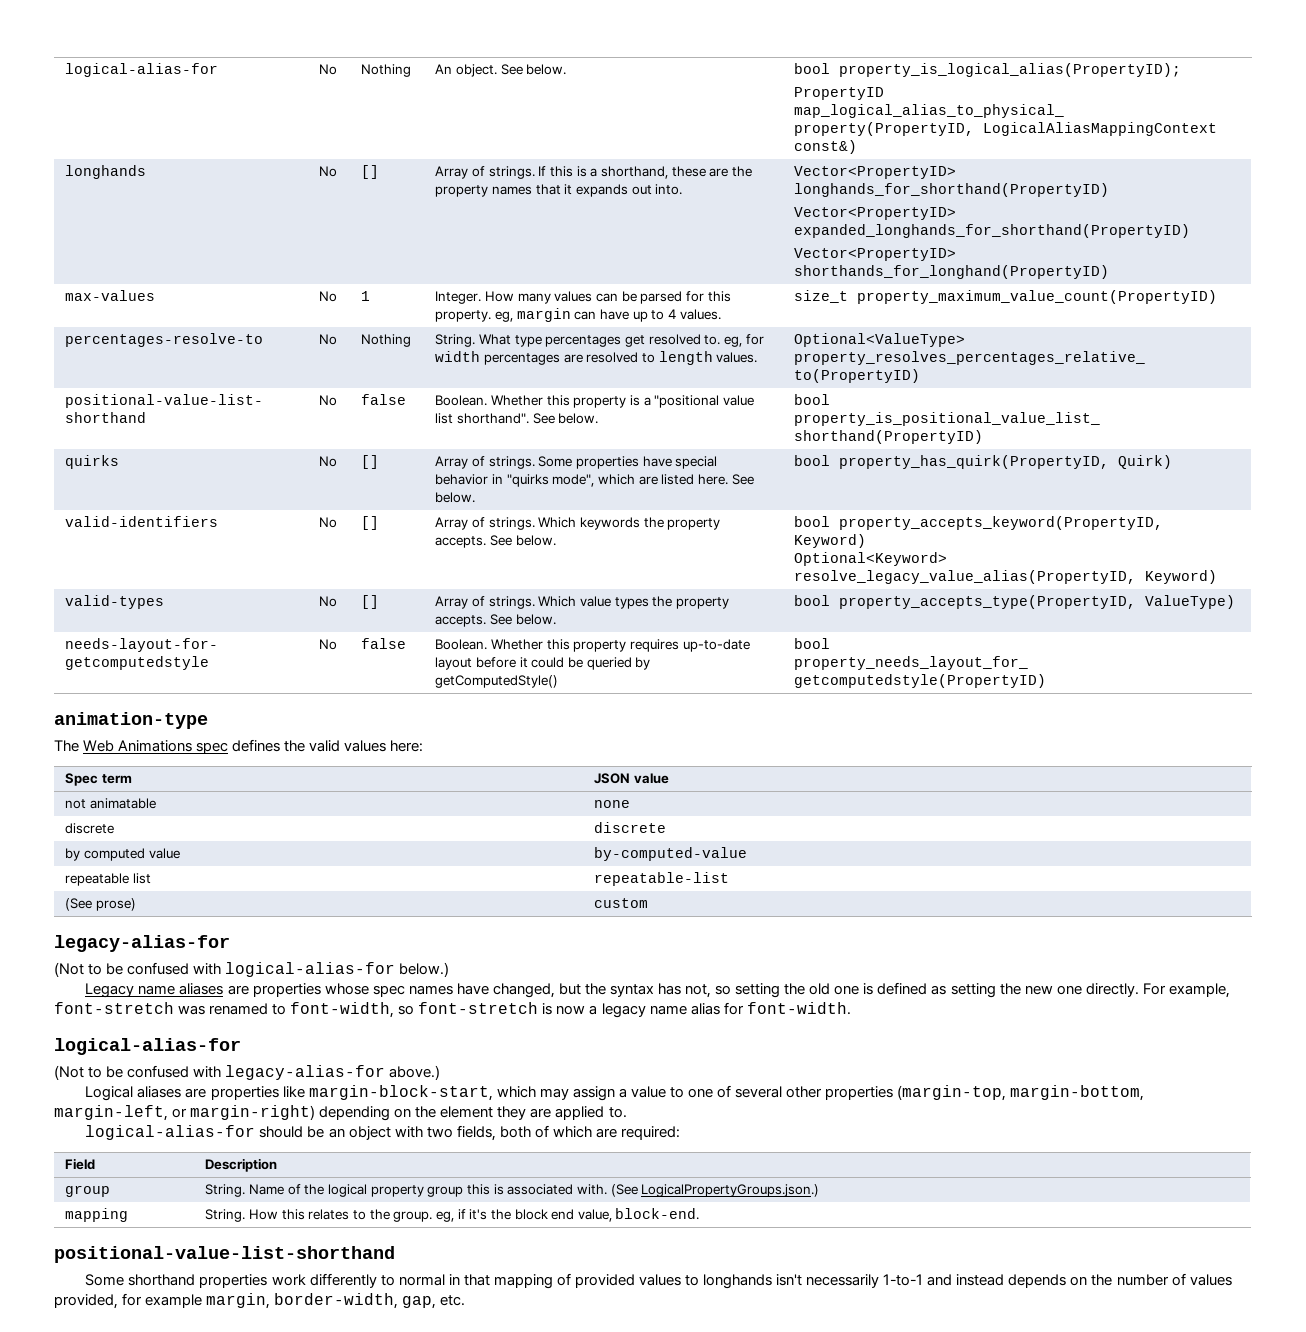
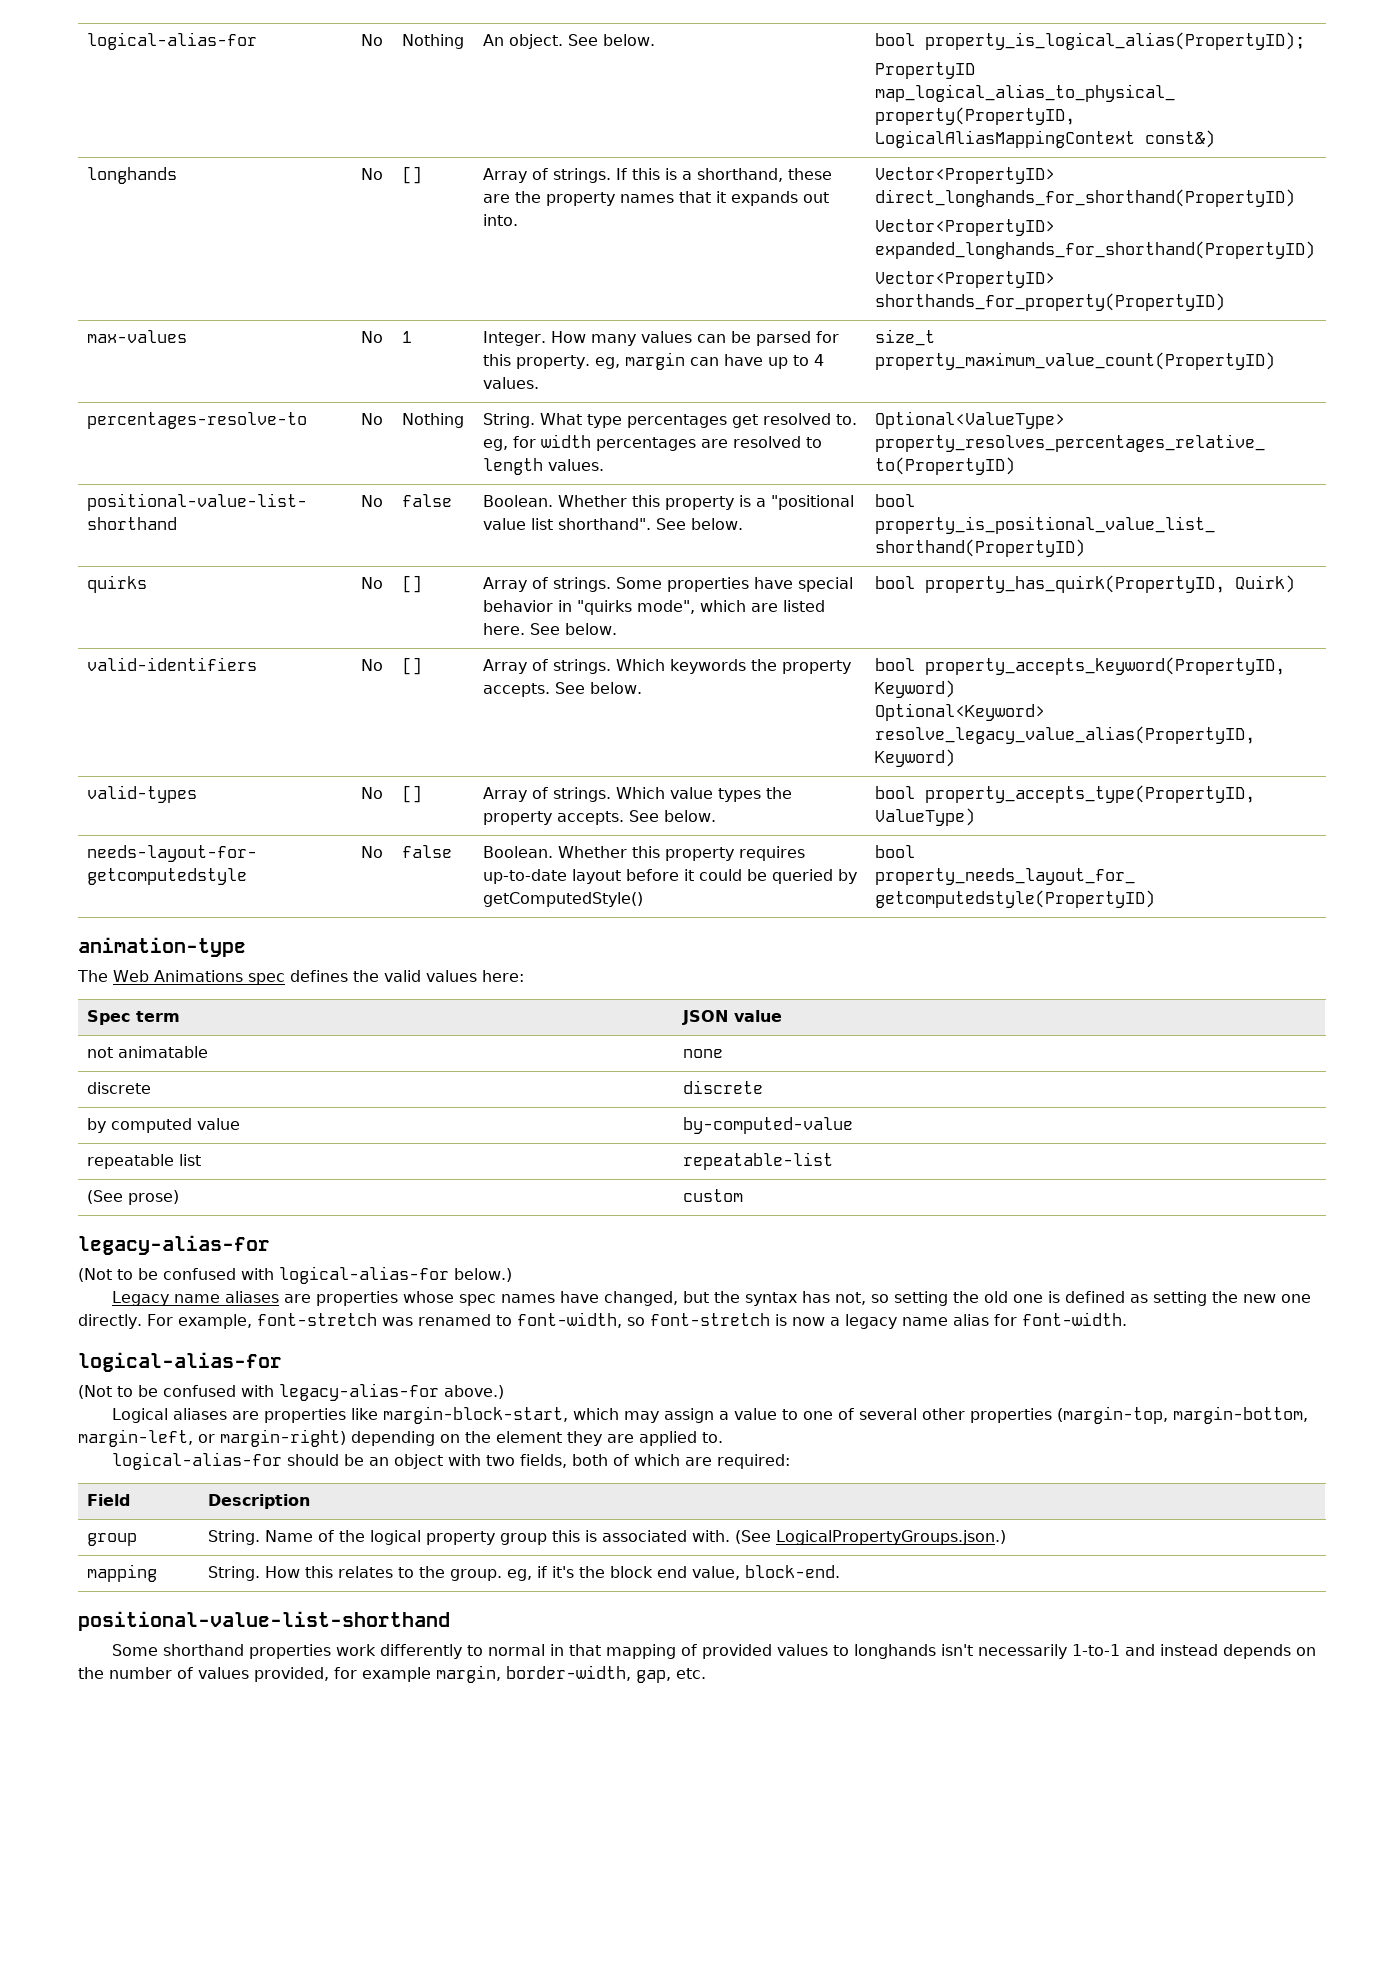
- longhands | No | [] | Array of strings. If this is a shorthand, these are the property names that it expands out into. | Vector<PropertyID> longhands_for_shorthand(PropertyID)
+ longhands | No | [] | Array of strings. If this is a shorthand, these are the property names that it expands out into. | Vector<PropertyID> direct_longhands_for_shorthand(PropertyID)
  Vector<PropertyID> expanded_longhands_for_shorthand(PropertyID)
- Vector<PropertyID> shorthands_for_longhand(PropertyID)
+ Vector<PropertyID> shorthands_for_property(PropertyID)

